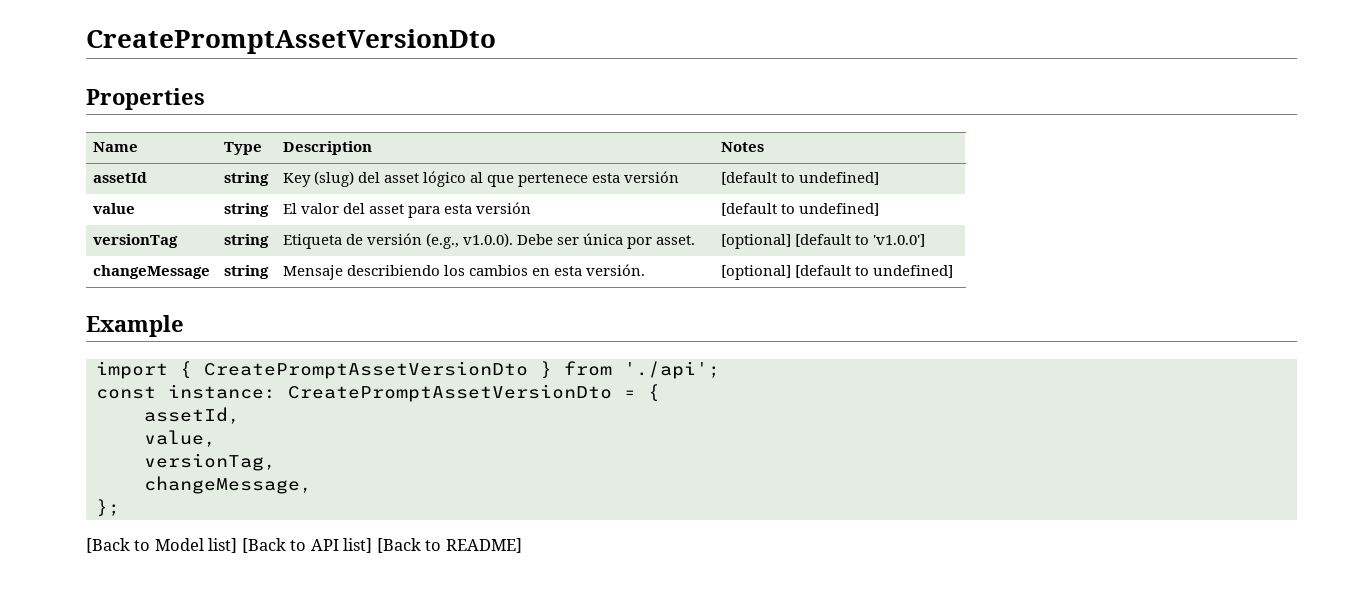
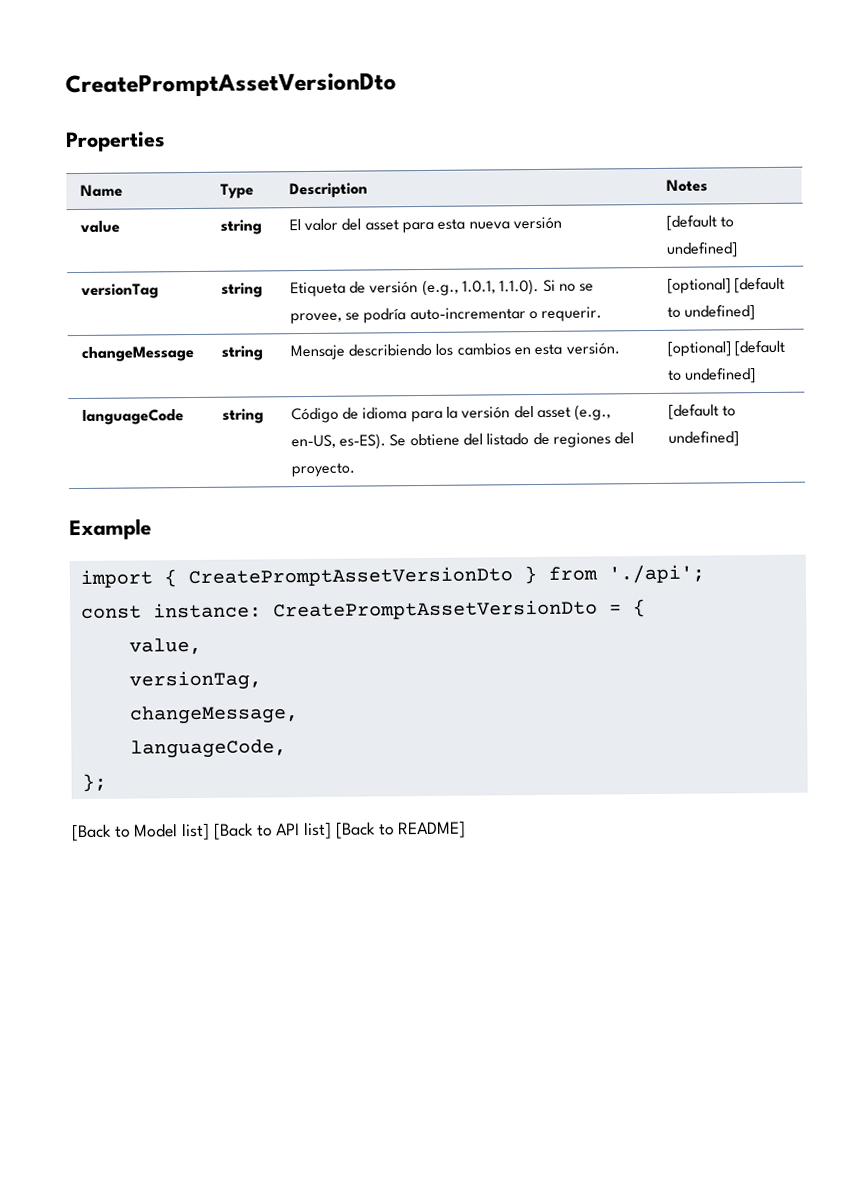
- assetId | string | Key (slug) del asset lógico al que pertenece esta versión | [default to undefined]
- value | string | El valor del asset para esta versión | [default to undefined]
+ value | string | El valor del asset para esta nueva versión | [default to undefined]
- versionTag | string | Etiqueta de versión (e.g., v1.0.0). Debe ser única por asset. | [optional] [default to 'v1.0.0']
+ versionTag | string | Etiqueta de versión (e.g., 1.0.1, 1.1.0). Si no se provee, se podría auto-incrementar o requerir. | [optional] [default to undefined]
+ languageCode | string | Código de idioma para la versión del asset (e.g., en-US, es-ES). Se obtiene del listado de regiones del proyecto. | [default to undefined]
- assetId,
+ languageCode,

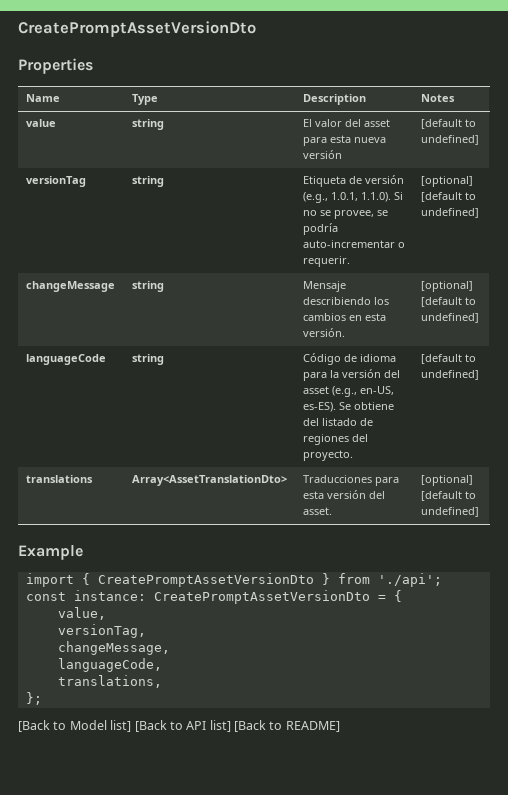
+ translations | Array<AssetTranslationDto> | Traducciones para esta versión del asset. | [optional] [default to undefined]
+ translations,

